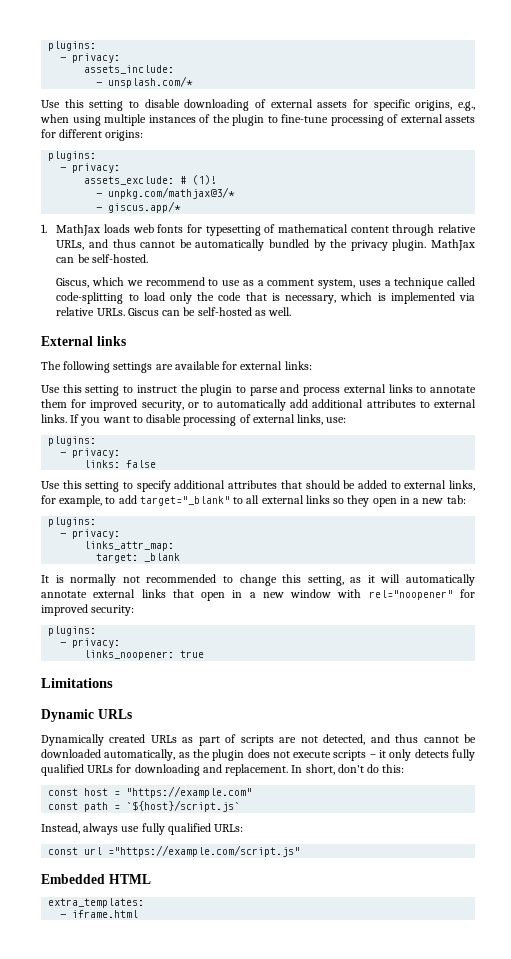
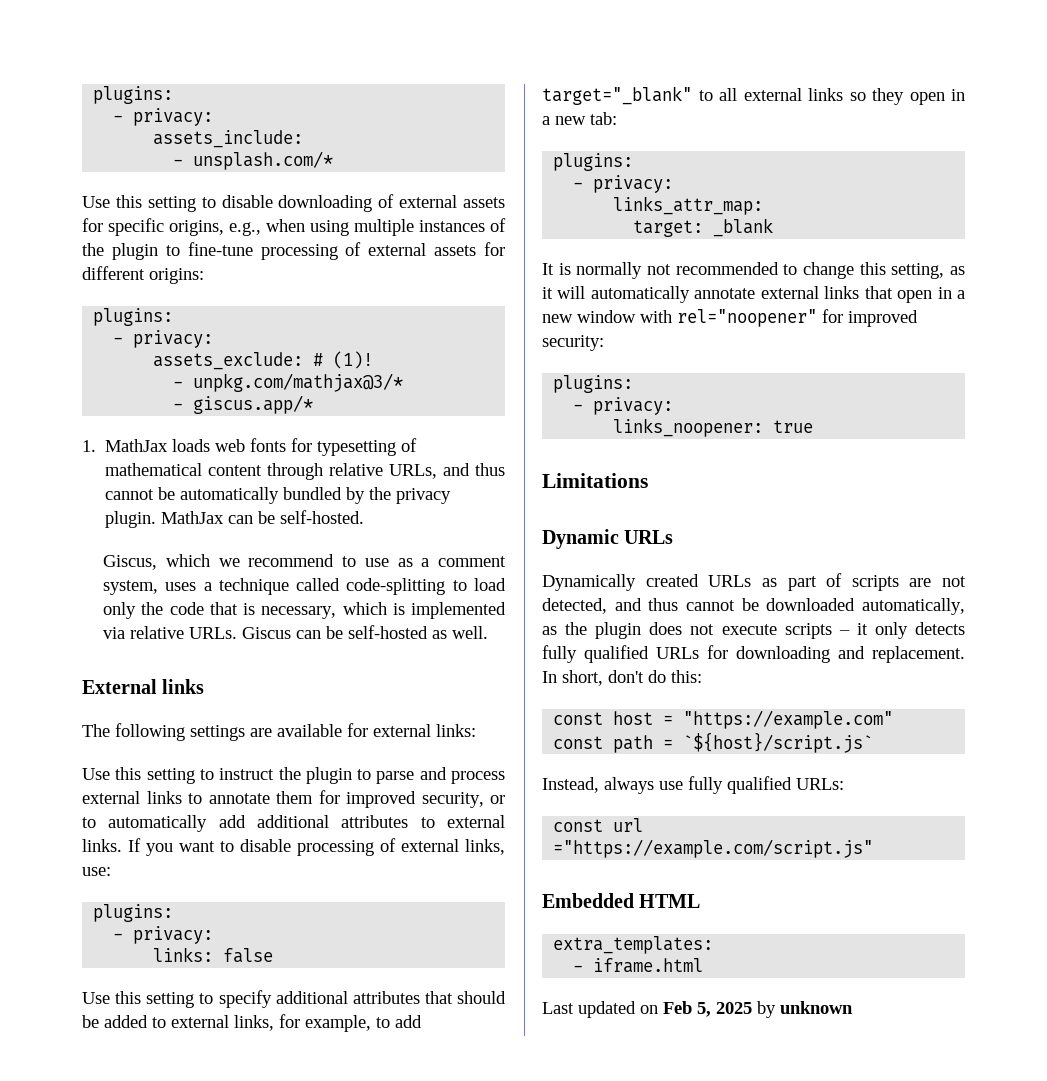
+ Last updated on Feb 5, 2025 by unknown

